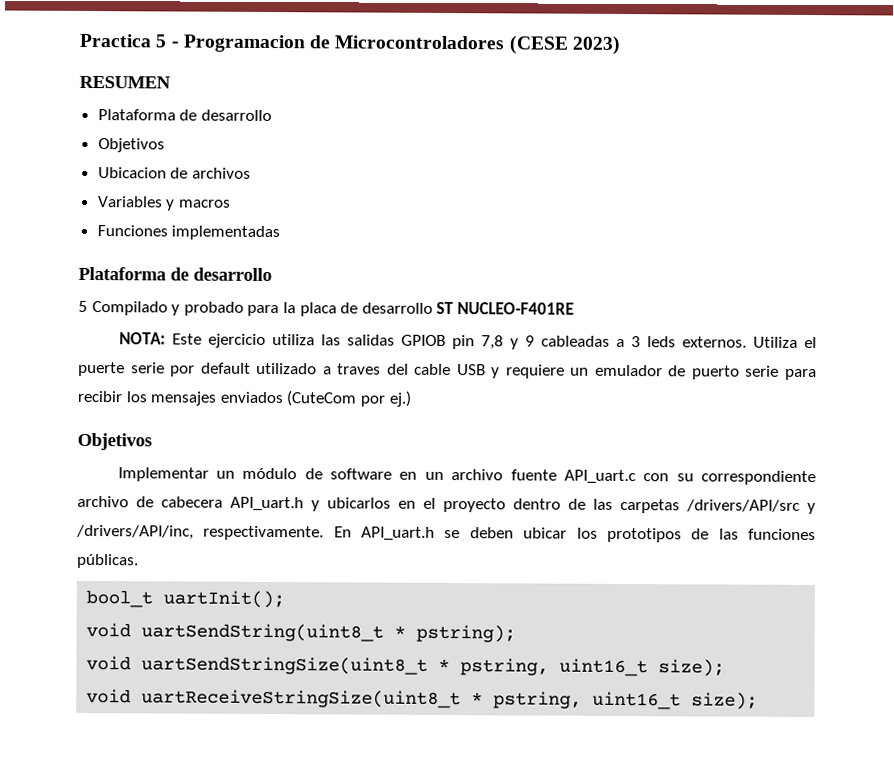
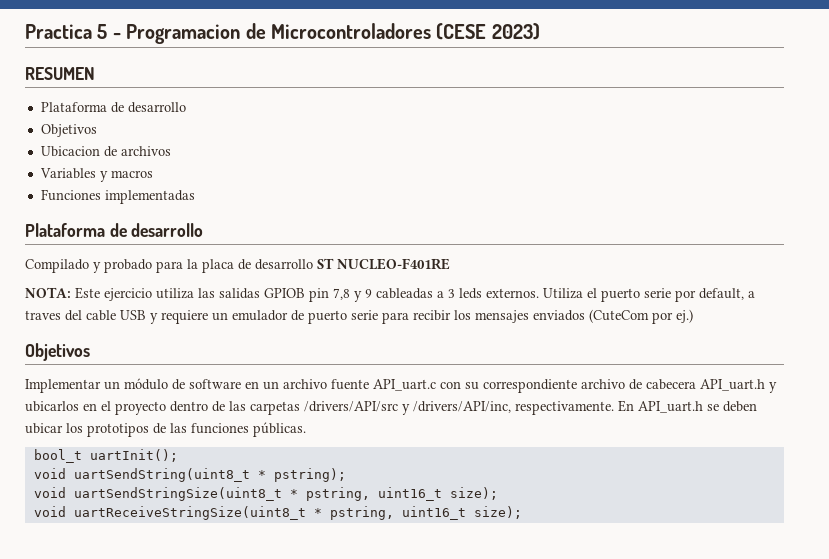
- 5 Compilado y probado para la placa de desarrollo ST NUCLEO-F401RE
+ Compilado y probado para la placa de desarrollo ST NUCLEO-F401RE
- Utiliza el puerte serie por default utilizado a traves del cable USB y requiere un emulador de puerto serie para recibir los mensajes enviados (CuteCom por ej.)
+ Utiliza el puerto serie por default, a traves del cable USB y requiere un emulador de puerto serie para recibir los mensajes enviados (CuteCom por ej.)

